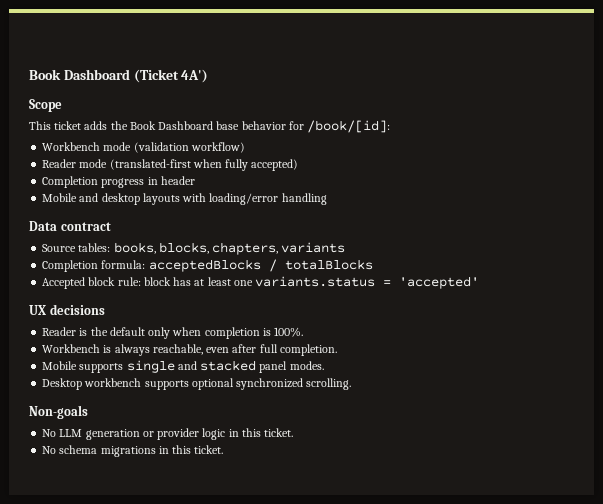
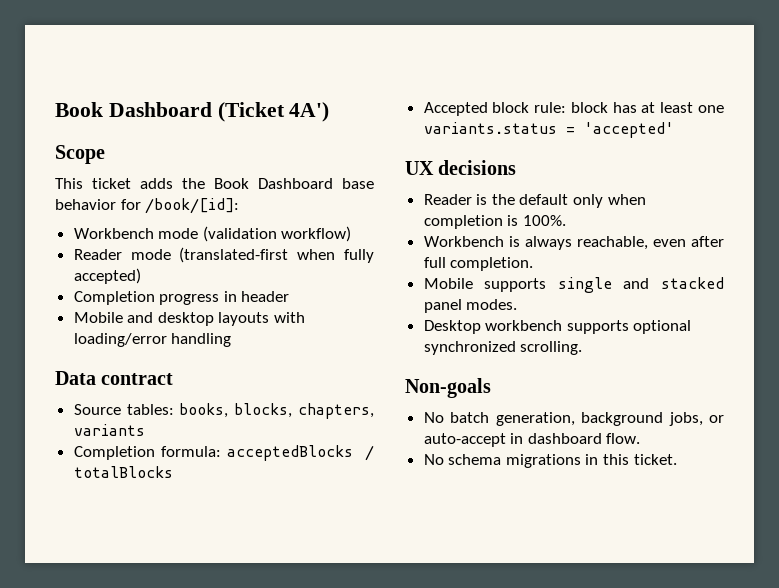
- No LLM generation or provider logic in this ticket.
+ No batch generation, background jobs, or auto-accept in dashboard flow.

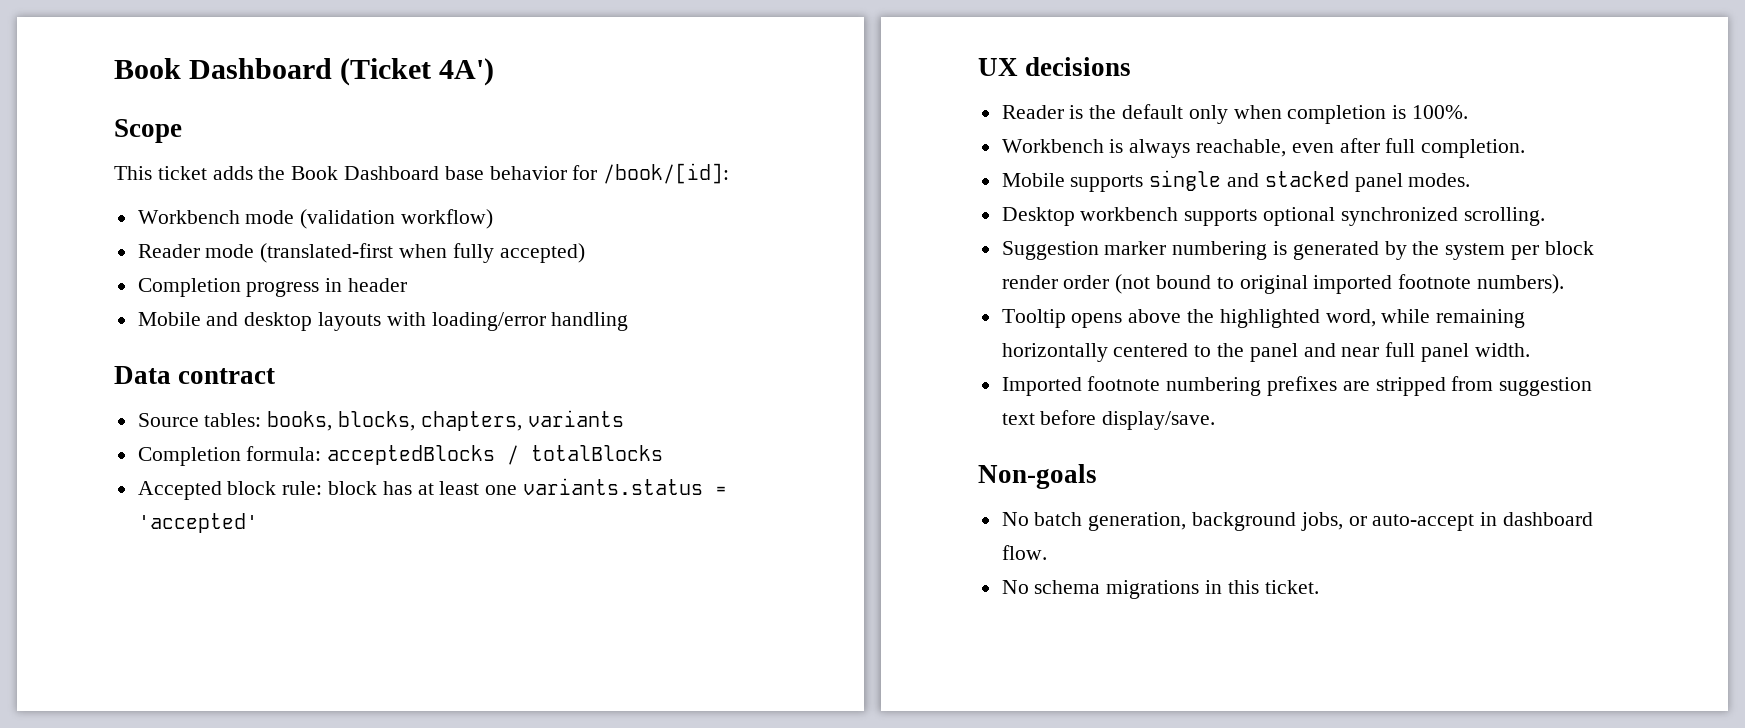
+ Suggestion marker numbering is generated by the system per block render order (not bound to original imported footnote numbers).
+ Tooltip opens above the highlighted word, while remaining horizontally centered to the panel and near full panel width.
+ Imported footnote numbering prefixes are stripped from suggestion text before display/save.

